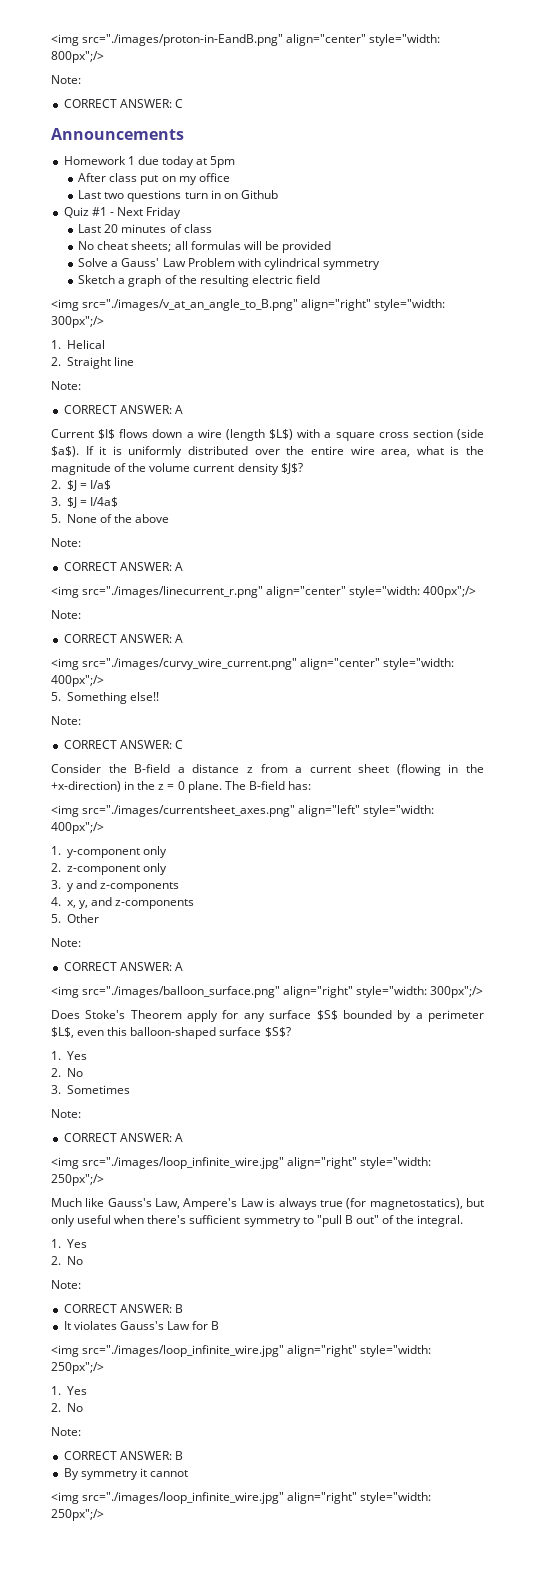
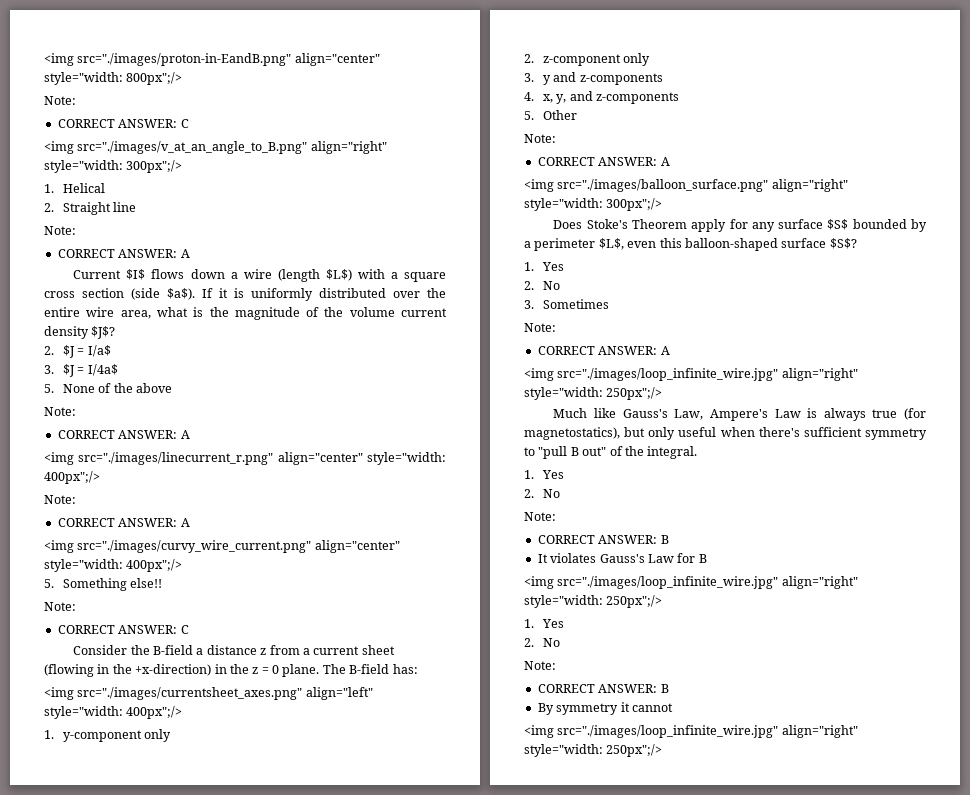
- Announcements
- Homework 1 due today at 5pm
- After class put on my office
- Last two questions turn in on Github
- Quiz #1 - Next Friday
- Last 20 minutes of class
- No cheat sheets; all formulas will be provided
- Solve a Gauss' Law Problem with cylindrical symmetry
- Sketch a graph of the resulting electric field

